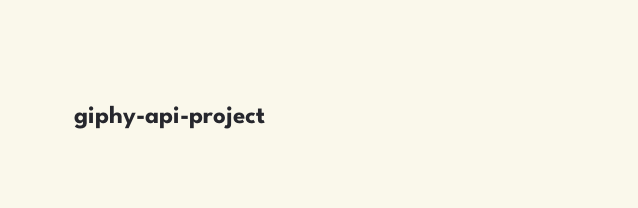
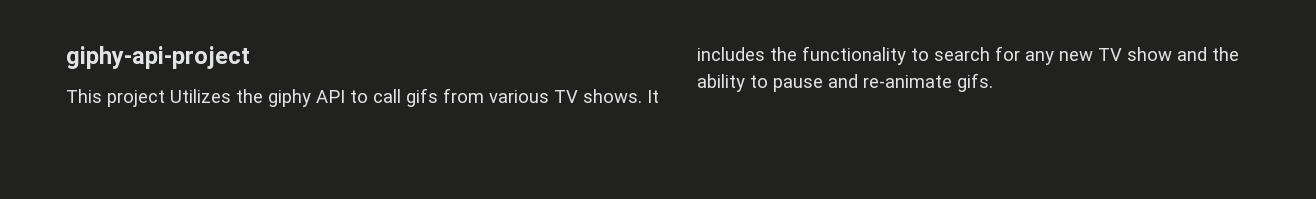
+ This project Utilizes the giphy API to call gifs from various TV shows. It includes the functionality to search for any new TV show and the ability to pause and re-animate gifs.

